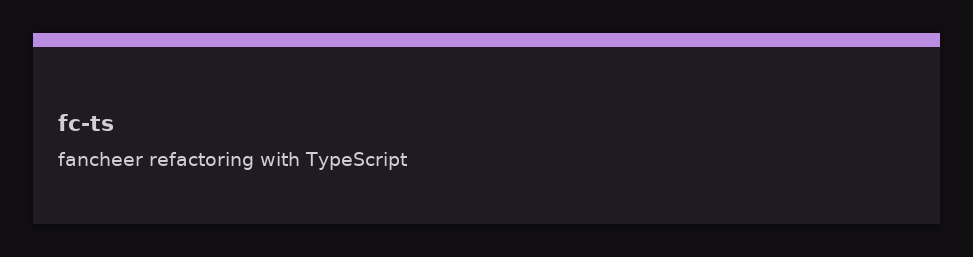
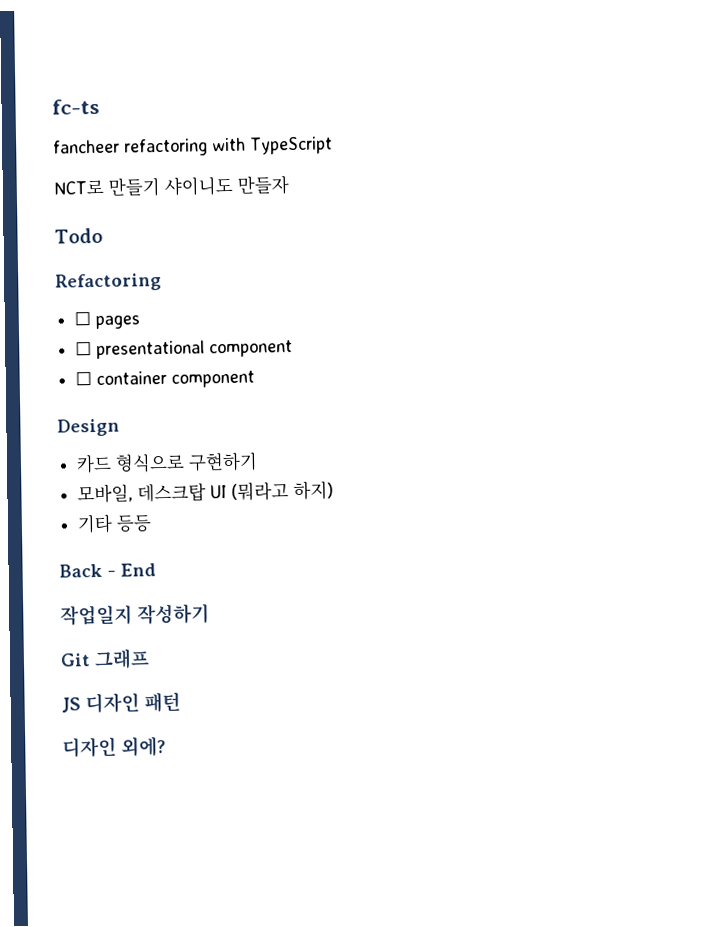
+ NCT로 만들기 샤이니도 만들자
+ Todo
+ Refactoring
+ ☐ pages
+ ☐ presentational component
+ ☐ container component
+ Design
+ 카드 형식으로 구현하기
+ 모바일, 데스크탑 UI (뭐라고 하지)
+ 기타 등등
+ Back - End
+ 작업일지 작성하기
+ Git 그래프
+ JS 디자인 패턴
+ 디자인 외에?

